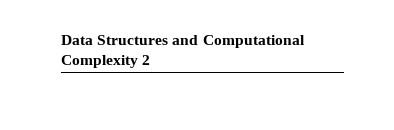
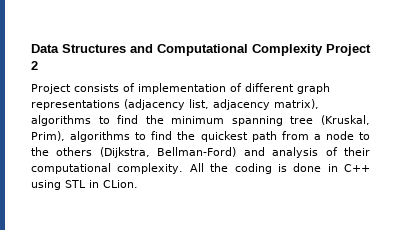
- Data Structures and Computational Complexity 2
+ Data Structures and Computational Complexity Project 2
+ Project consists of implementation of different graph representations (adjacency list, adjacency matrix), algorithms to find the minimum spanning tree (Kruskal, Prim), algorithms to find the quickest path from a node to the others (Dijkstra, Bellman-Ford) and analysis of their computational complexity. All the coding is done in C++ using STL in CLion.

